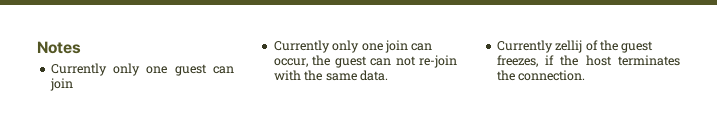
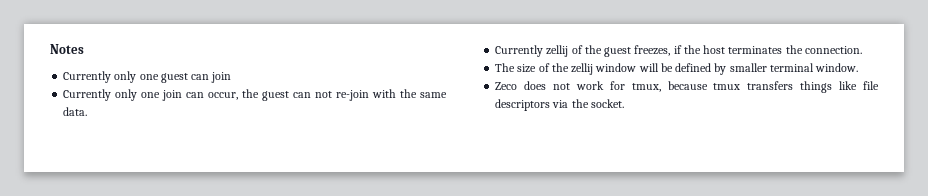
+ The size of the zellij window will be defined by smaller terminal window.
+ Zeco does not work for tmux, because tmux transfers things like file descriptors via the socket.

